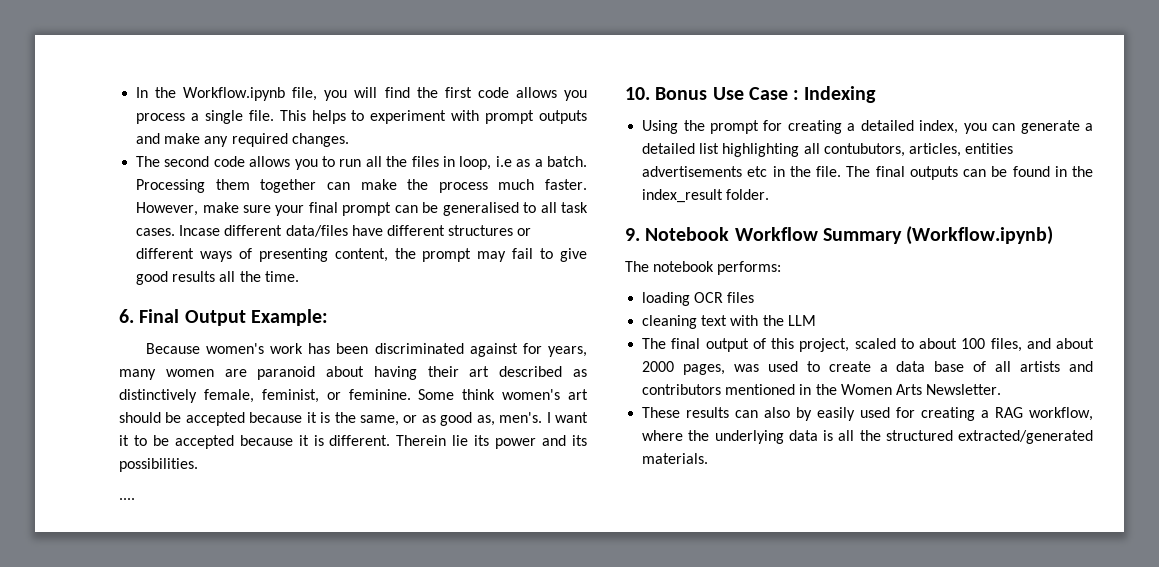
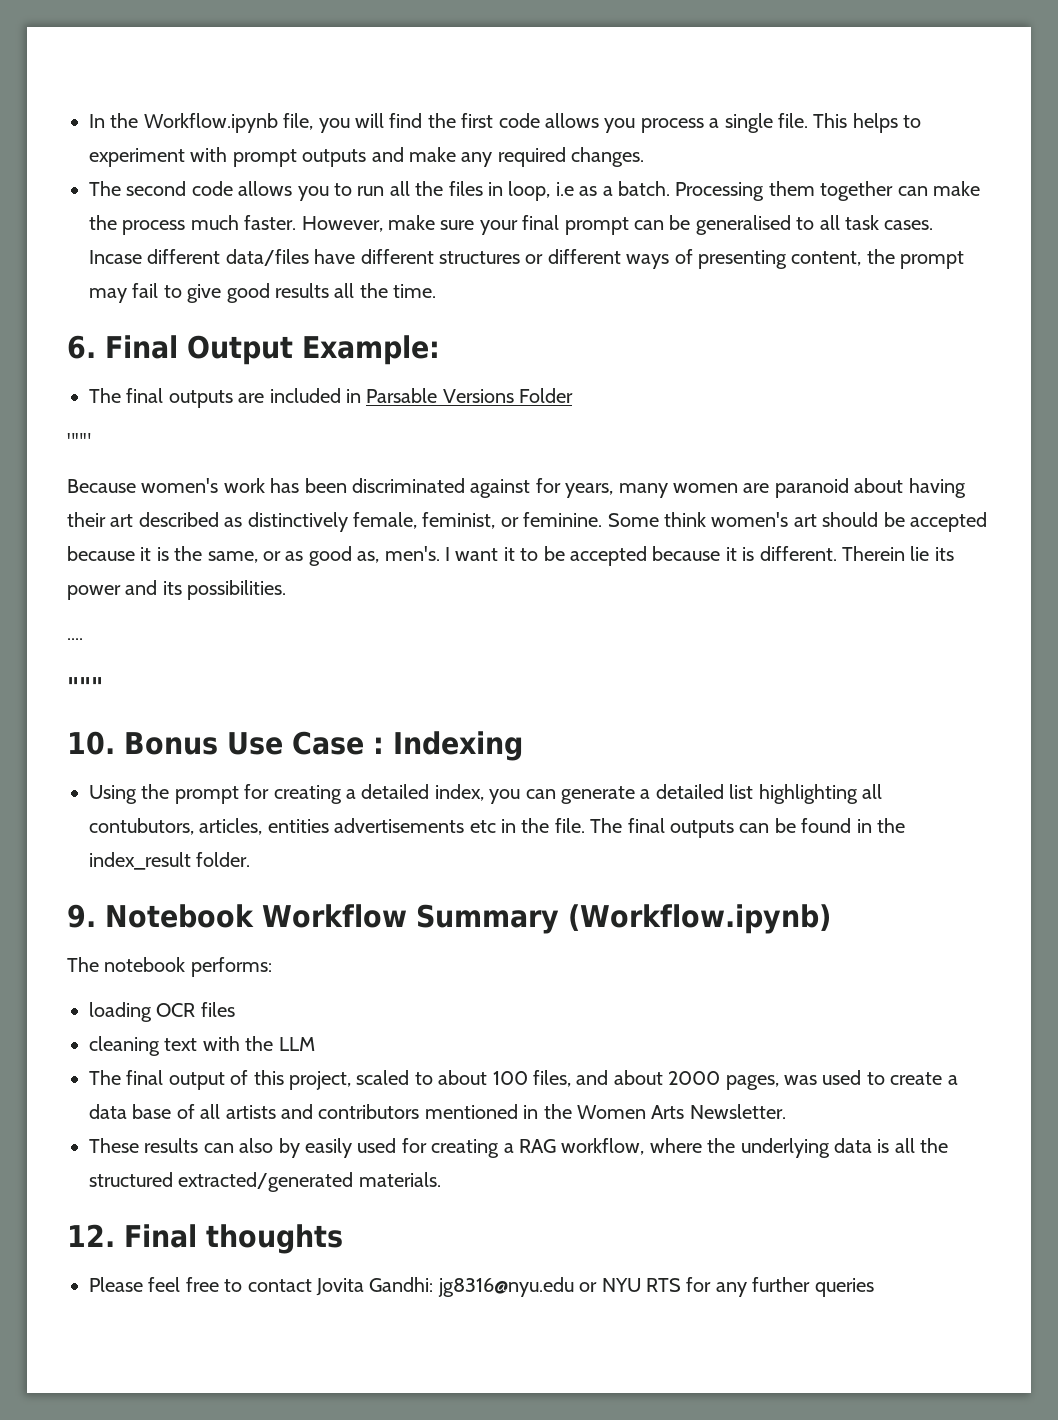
+ The final outputs are included in Parsable Versions Folder
+ """
  ....
+ """
+ 12. Final thoughts
+ Please feel free to contact Jovita Gandhi: jg8316@nyu.edu or NYU RTS for any further queries

